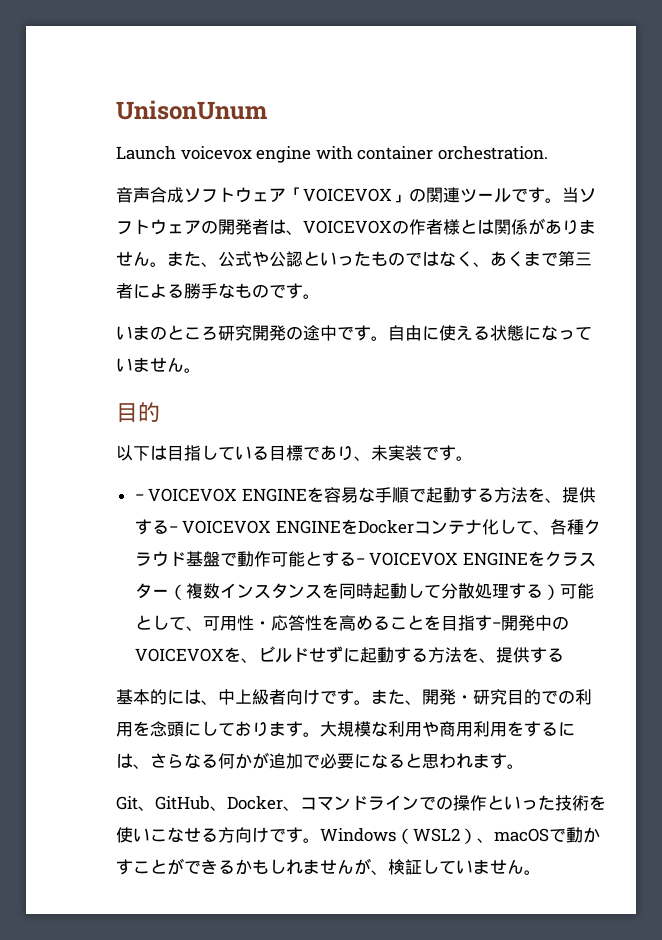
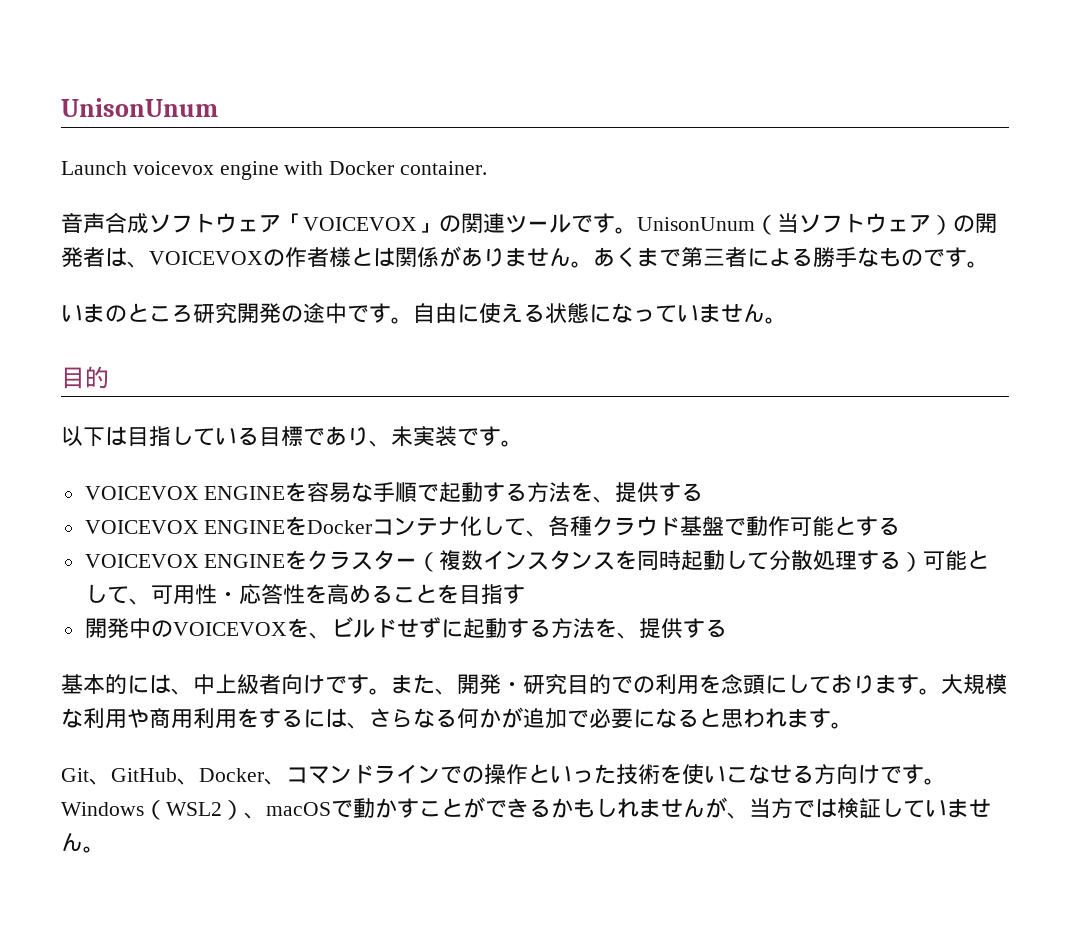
- Launch voicevox engine with container orchestration.
+ Launch voicevox engine with Docker container.
- 当ソフトウェアの開発者は、VOICEVOXの作者様とは関係がありません。
+ UnisonUnum（当ソフトウェア）の開発者は、VOICEVOXの作者様とは関係がありません。
- また、公式や公認といったものではなく、あくまで第三者による勝手なものです。
+ あくまで第三者による勝手なものです。
- − VOICEVOX ENGINEを容易な手順で起動する方法を、提供する− VOICEVOX ENGINEをDockerコンテナ化して、各種クラウド基盤で動作可能とする− VOICEVOX ENGINEをクラスター（複数インスタンスを同時起動して分散処理する）可能として、可用性・応答性を高めることを目指す−開発中のVOICEVOXを、ビルドせずに起動する方法を、提供する
+ VOICEVOX ENGINEを容易な手順で起動する方法を、提供する
+ VOICEVOX ENGINEをDockerコンテナ化して、各種クラウド基盤で動作可能とする
+ VOICEVOX ENGINEをクラスター（複数インスタンスを同時起動して分散処理する）可能として、可用性・応答性を高めることを目指す
+ 開発中のVOICEVOXを、ビルドせずに起動する方法を、提供する
- Windows（WSL2）、macOSで動かすことができるかもしれませんが、検証していません。
+ Windows（WSL2）、macOSで動かすことができるかもしれませんが、当方では検証していません。

